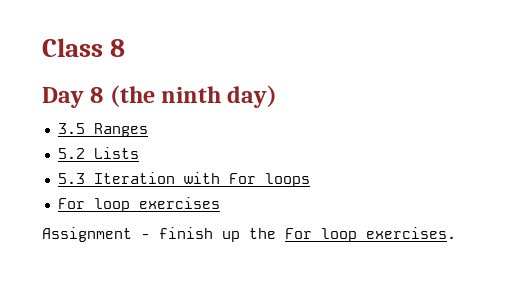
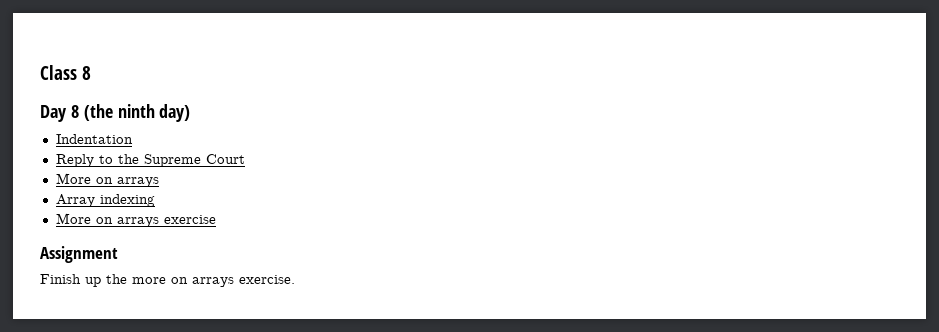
- 3.5 Ranges
- 5.2 Lists
- 5.3 Iteration with For loops
- For loop exercises
- Assignment - finish up the For loop exercises.
+ Indentation
+ Reply to the Supreme Court
+ More on arrays
+ Array indexing
+ More on arrays exercise
+ Assignment
+ Finish up the more on arrays exercise.

